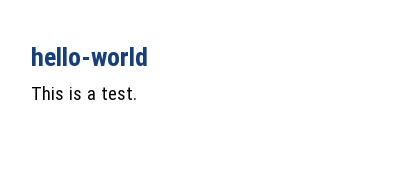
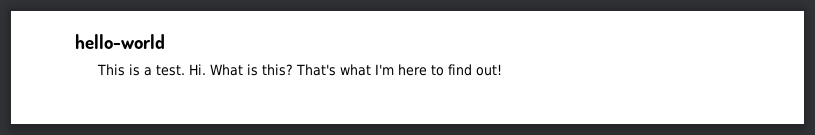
+ Hi. What is this? That's what I'm here to find out!

